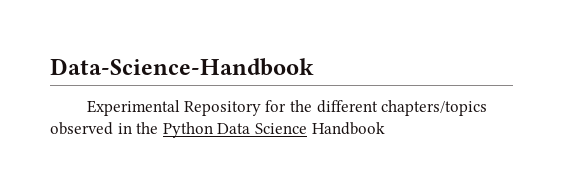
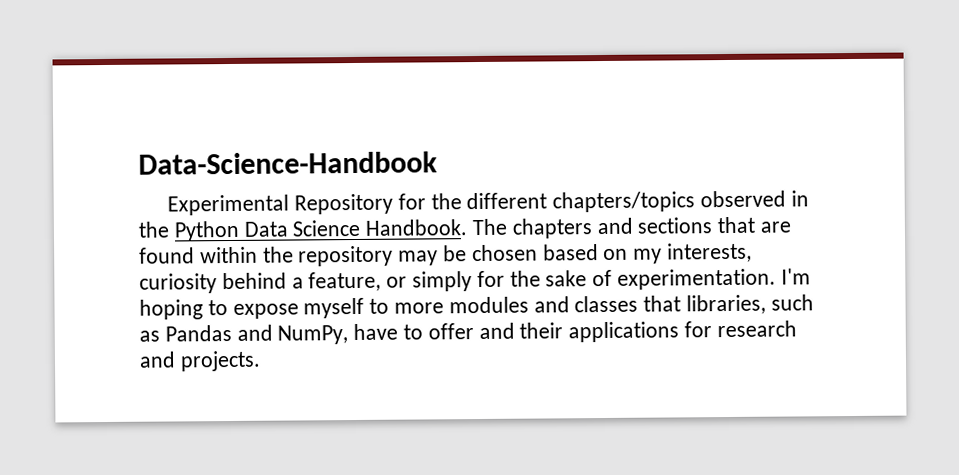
- Experimental Repository for the different chapters/topics observed in the Python Data Science Handbook
+ Experimental Repository for the different chapters/topics observed in the Python Data Science Handbook. The chapters and sections that are found within the repository may be chosen based on my interests, curiosity behind a feature, or simply for the sake of experimentation. I'm hoping to expose myself to more modules and classes that libraries, such as Pandas and NumPy, have to offer and their applications for research and projects.

